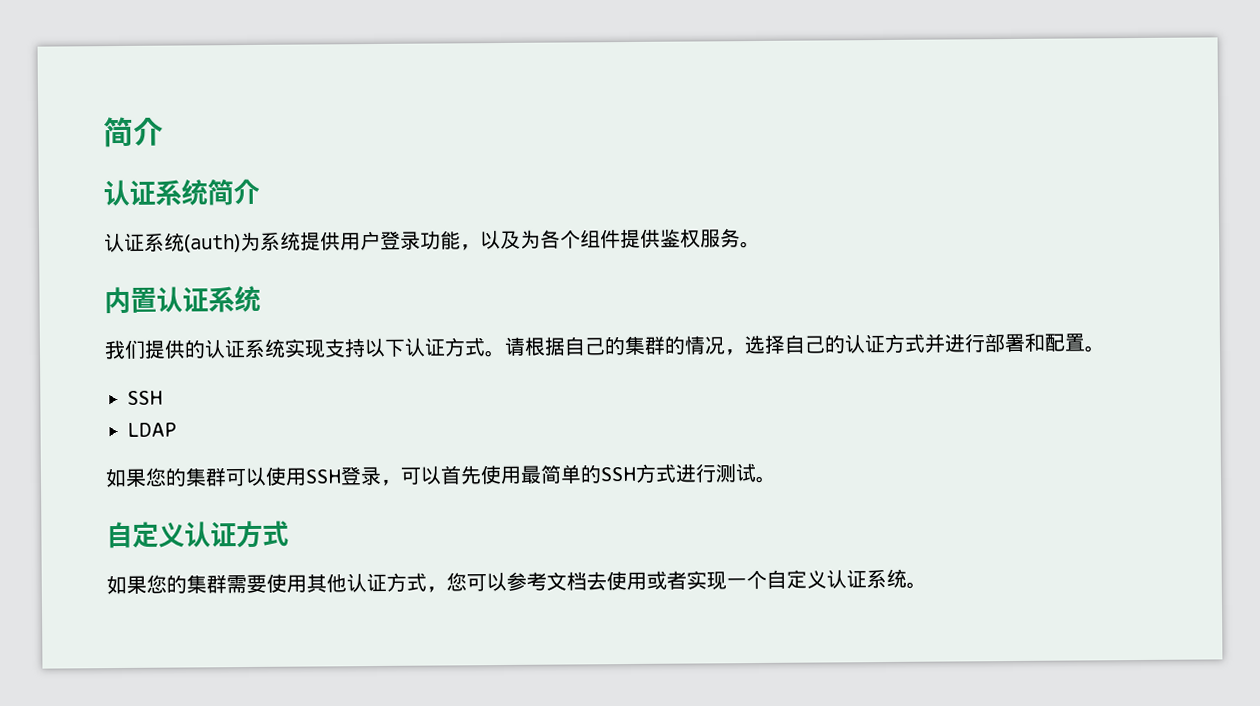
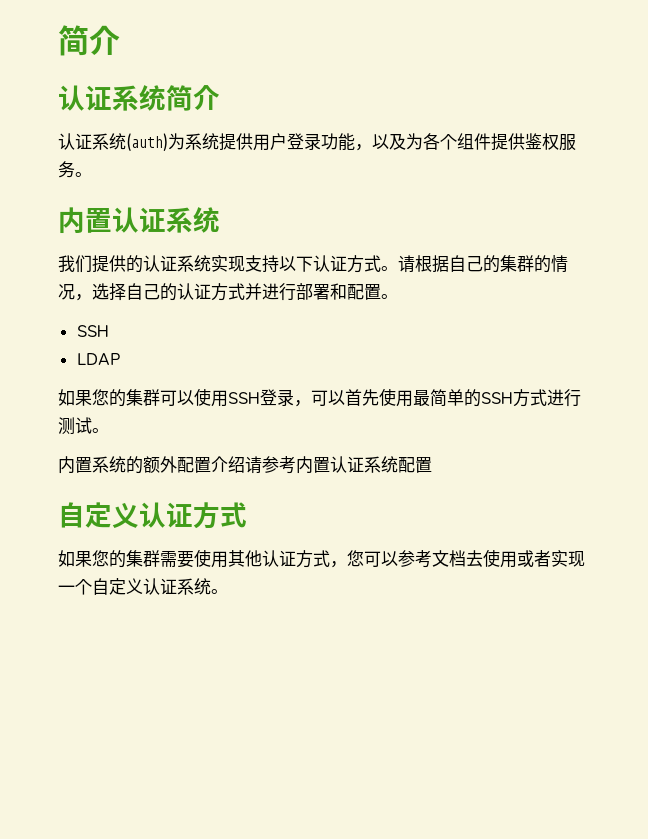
+ 内置系统的额外配置介绍请参考内置认证系统配置

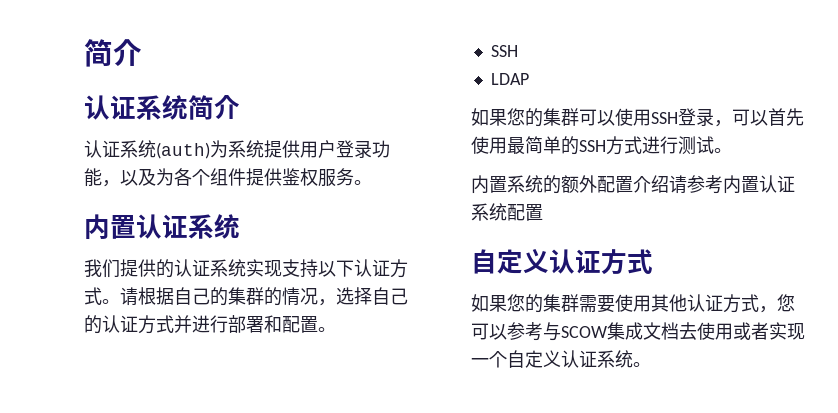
- 如果您的集群需要使用其他认证方式，您可以参考文档去使用或者实现一个自定义认证系统。
+ 如果您的集群需要使用其他认证方式，您可以参考与SCOW集成文档去使用或者实现一个自定义认证系统。

